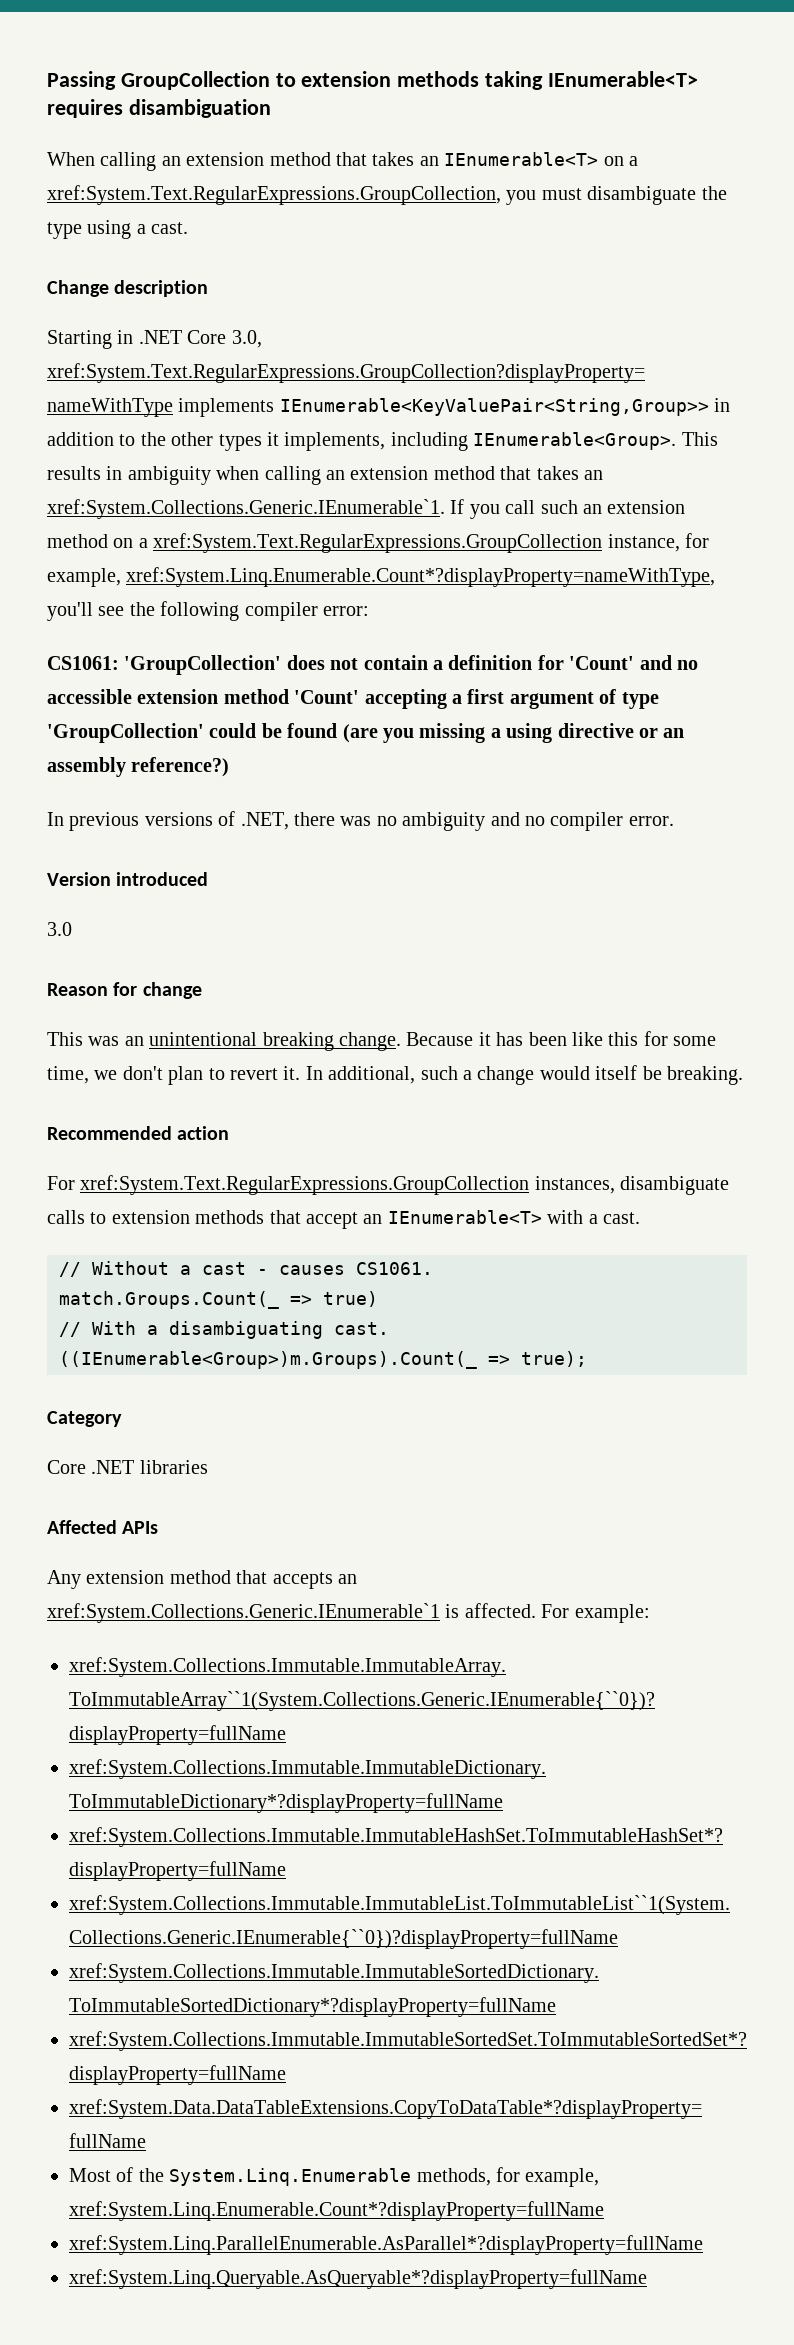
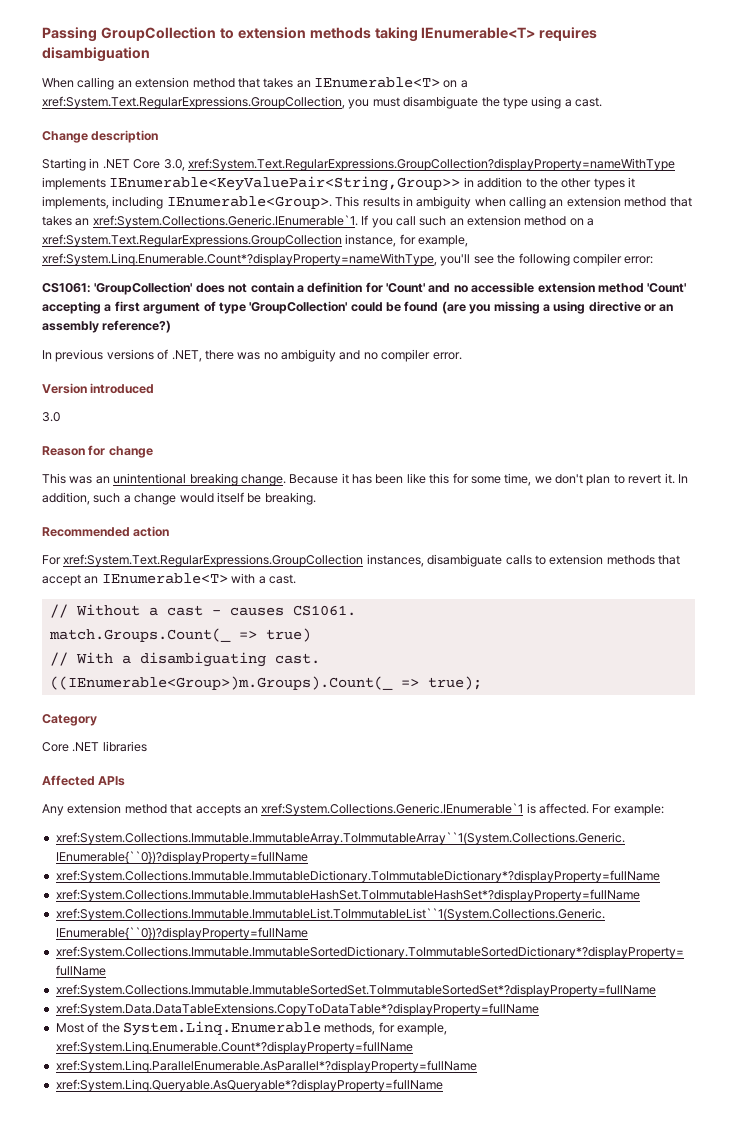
- In additional, such a change would itself be breaking.
+ In addition, such a change would itself be breaking.

